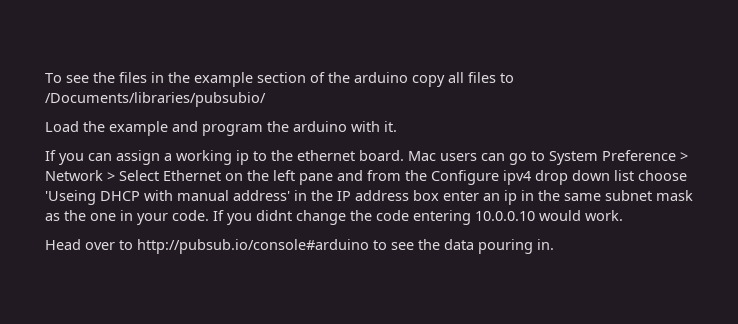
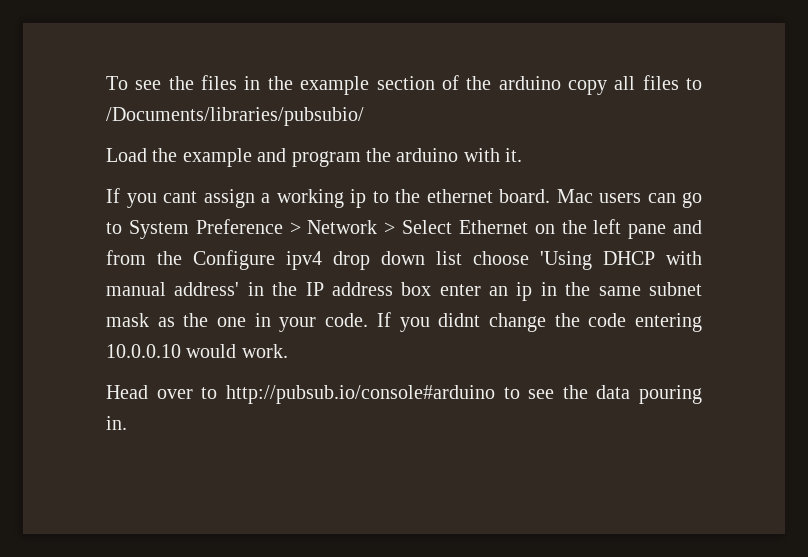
- If you can assign a working ip to the ethernet board.
+ If you cant assign a working ip to the ethernet board.
- Mac users can go to System Preference > Network > Select Ethernet on the left pane and from the Configure ipv4 drop down list choose 'Useing DHCP with manual address' in the IP address box enter an ip in the same subnet mask as the one in your code.
+ Mac users can go to System Preference > Network > Select Ethernet on the left pane and from the Configure ipv4 drop down list choose 'Using DHCP with manual address' in the IP address box enter an ip in the same subnet mask as the one in your code.

